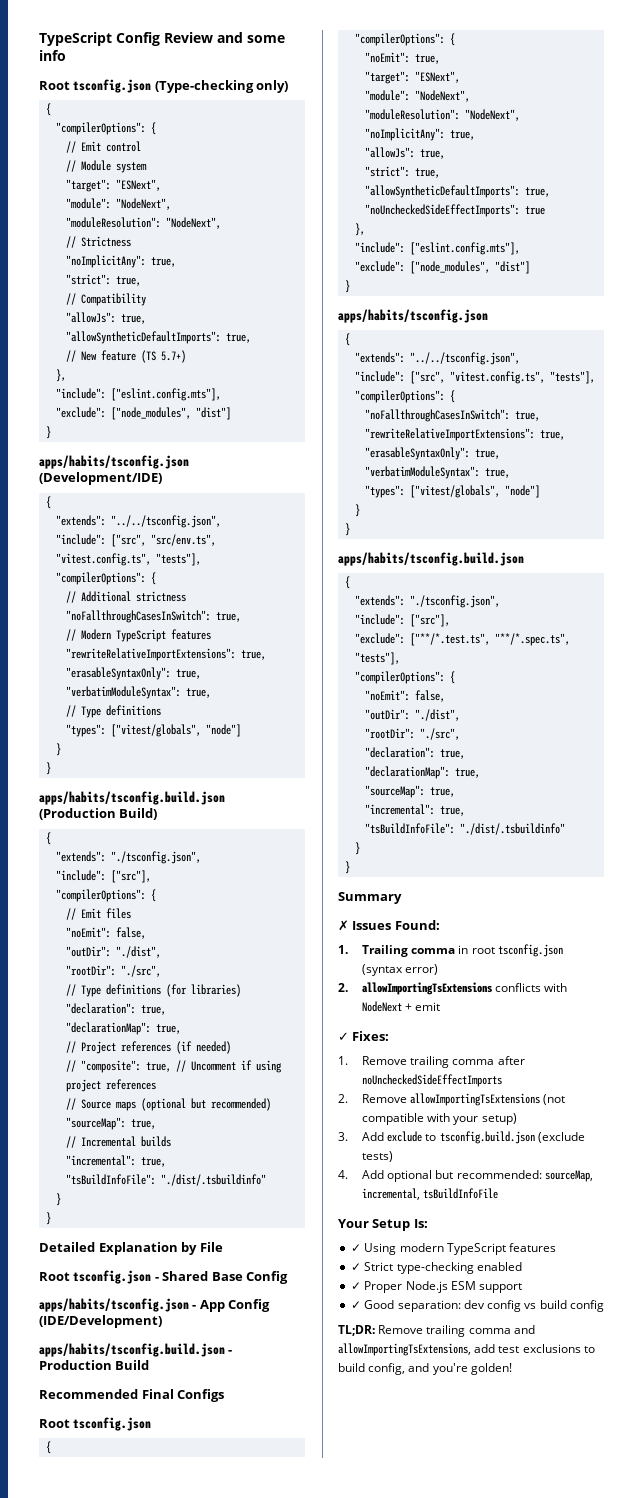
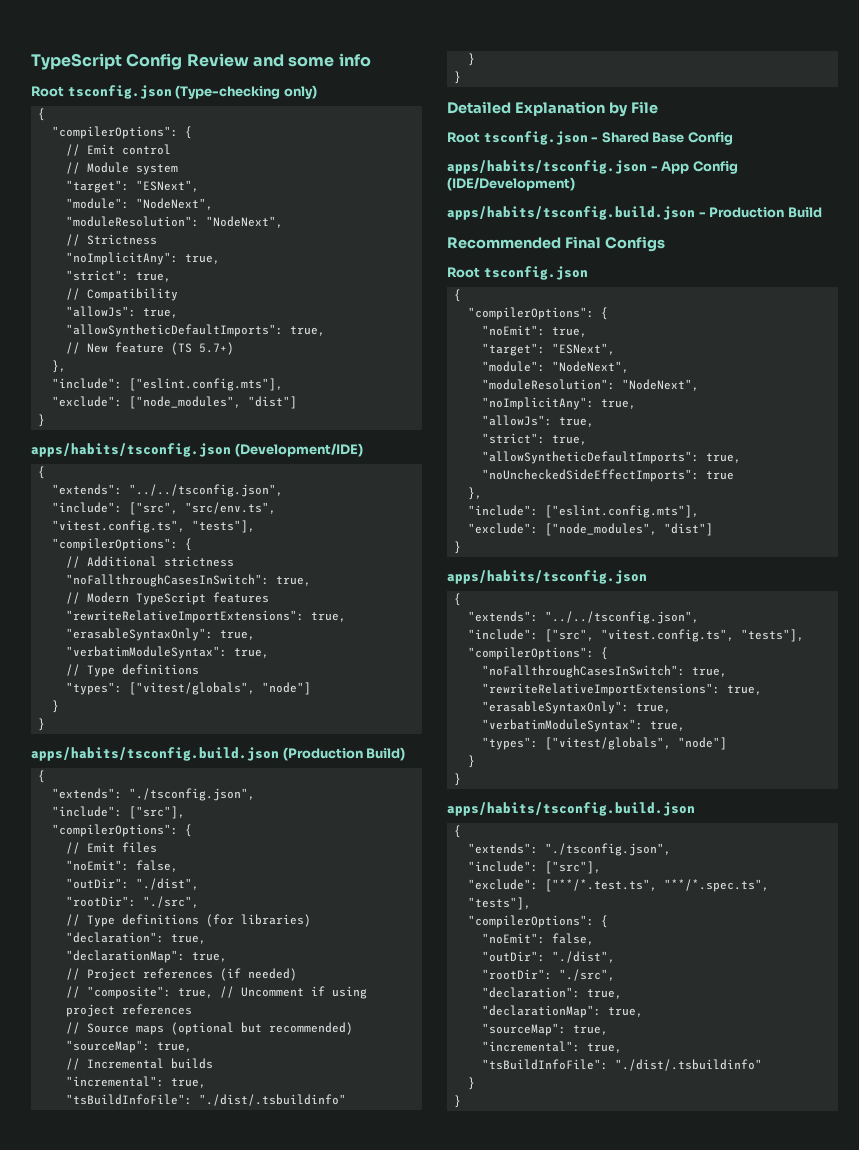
- Summary
- ✗ Issues Found:
- 1. Trailing comma in root tsconfig.json (syntax error)
- 2. allowImportingTsExtensions conflicts with NodeNext + emit
- ✓ Fixes:
- 1. Remove trailing comma after noUncheckedSideEffectImports
- 2. Remove allowImportingTsExtensions (not compatible with your setup)
- 3. Add exclude to tsconfig.build.json (exclude tests)
- 4. Add optional but recommended: sourceMap, incremental, tsBuildInfoFile
- Your Setup Is:
- ✓ Using modern TypeScript features
- ✓ Strict type-checking enabled
- ✓ Proper Node.js ESM support
- ✓ Good separation: dev config vs build config
- TL;DR: Remove trailing comma and allowImportingTsExtensions, add test exclusions to build config, and you're golden!

